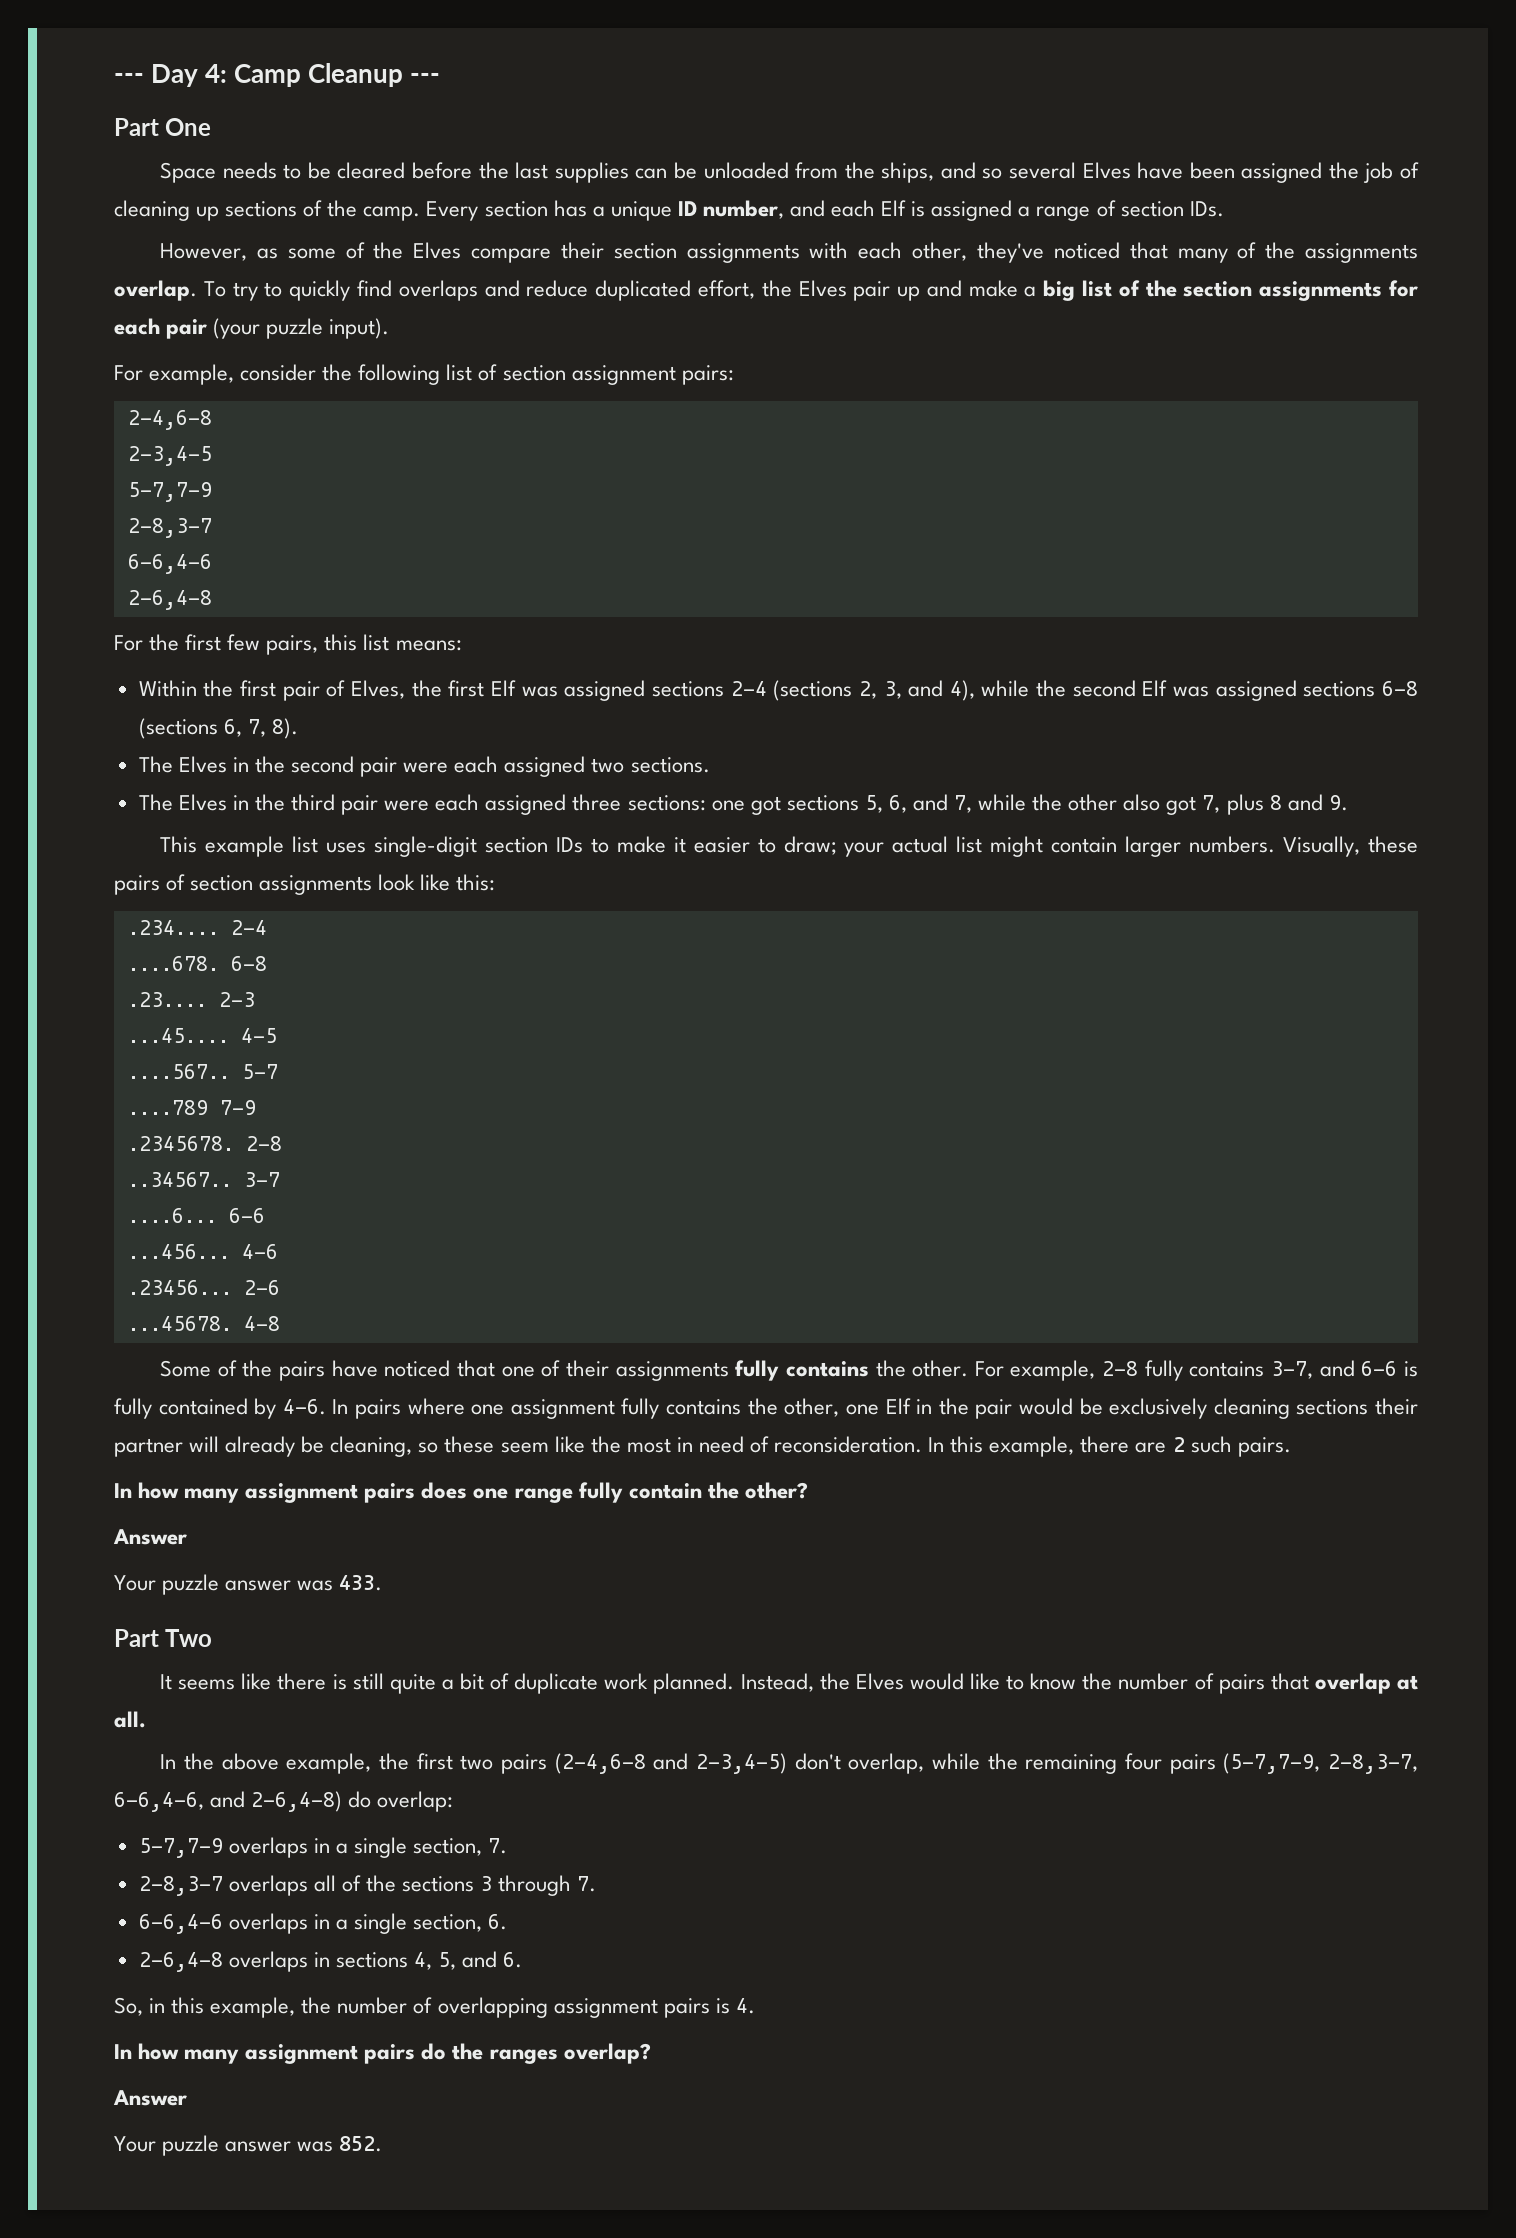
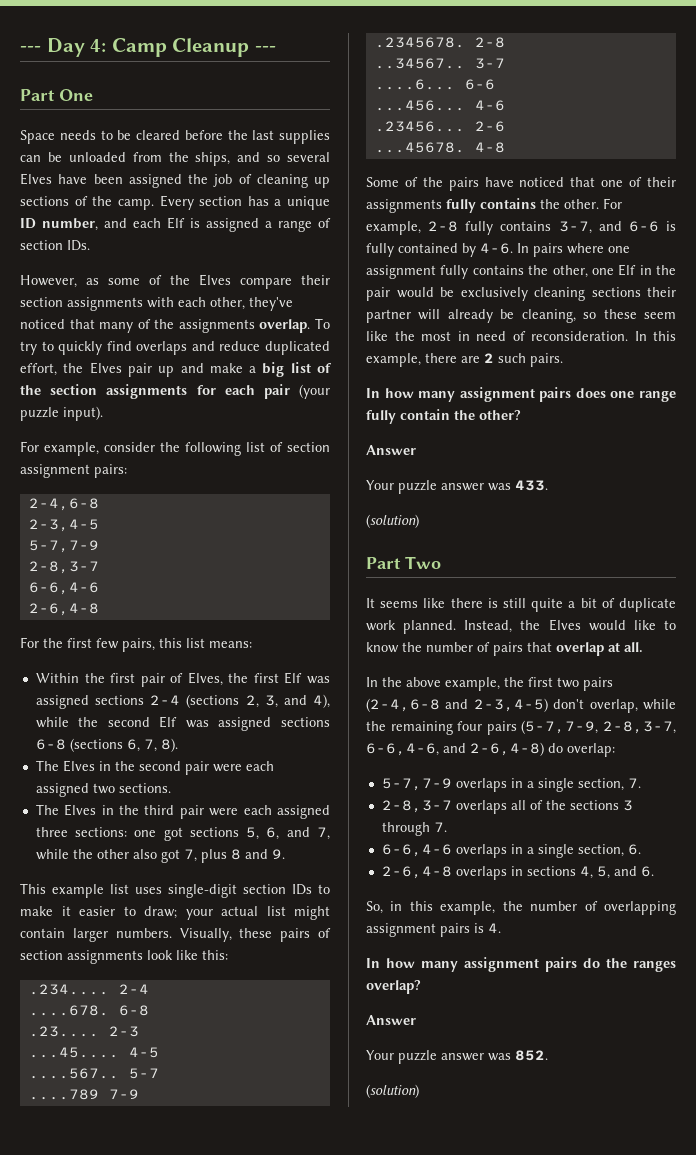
  Your puzzle answer was 433.
+ (solution)
  Your puzzle answer was 852.
+ (solution)

